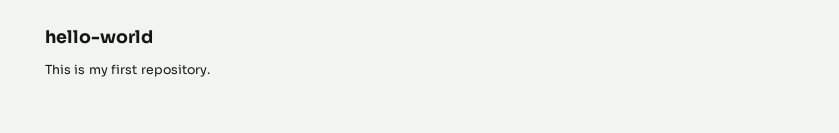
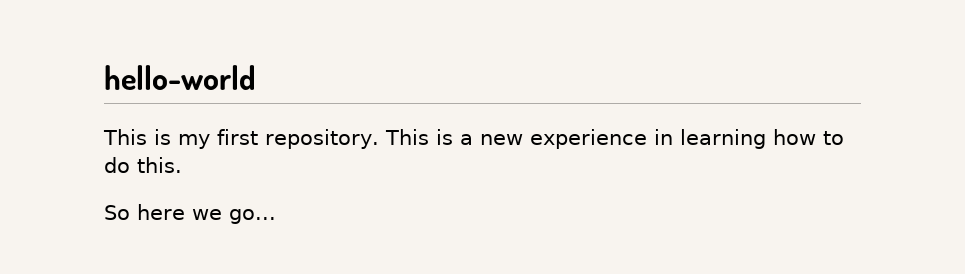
+ This is a new experience in learning how to do this.
+ So here we go...

